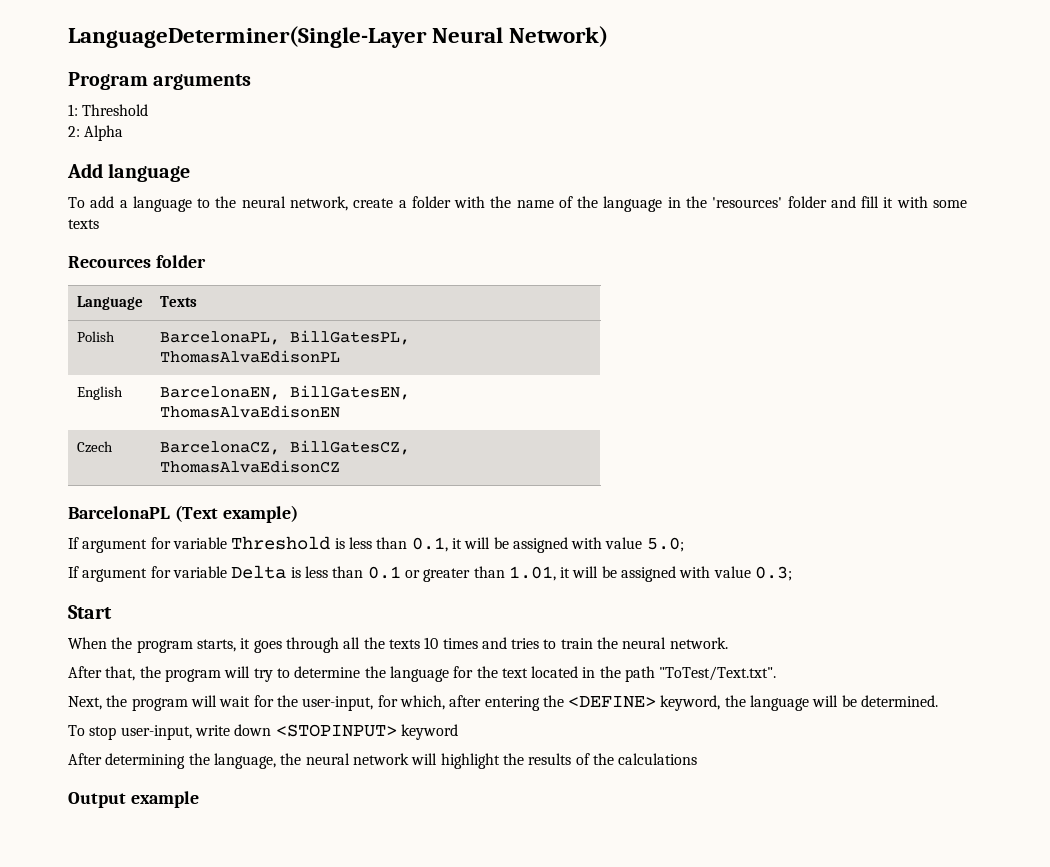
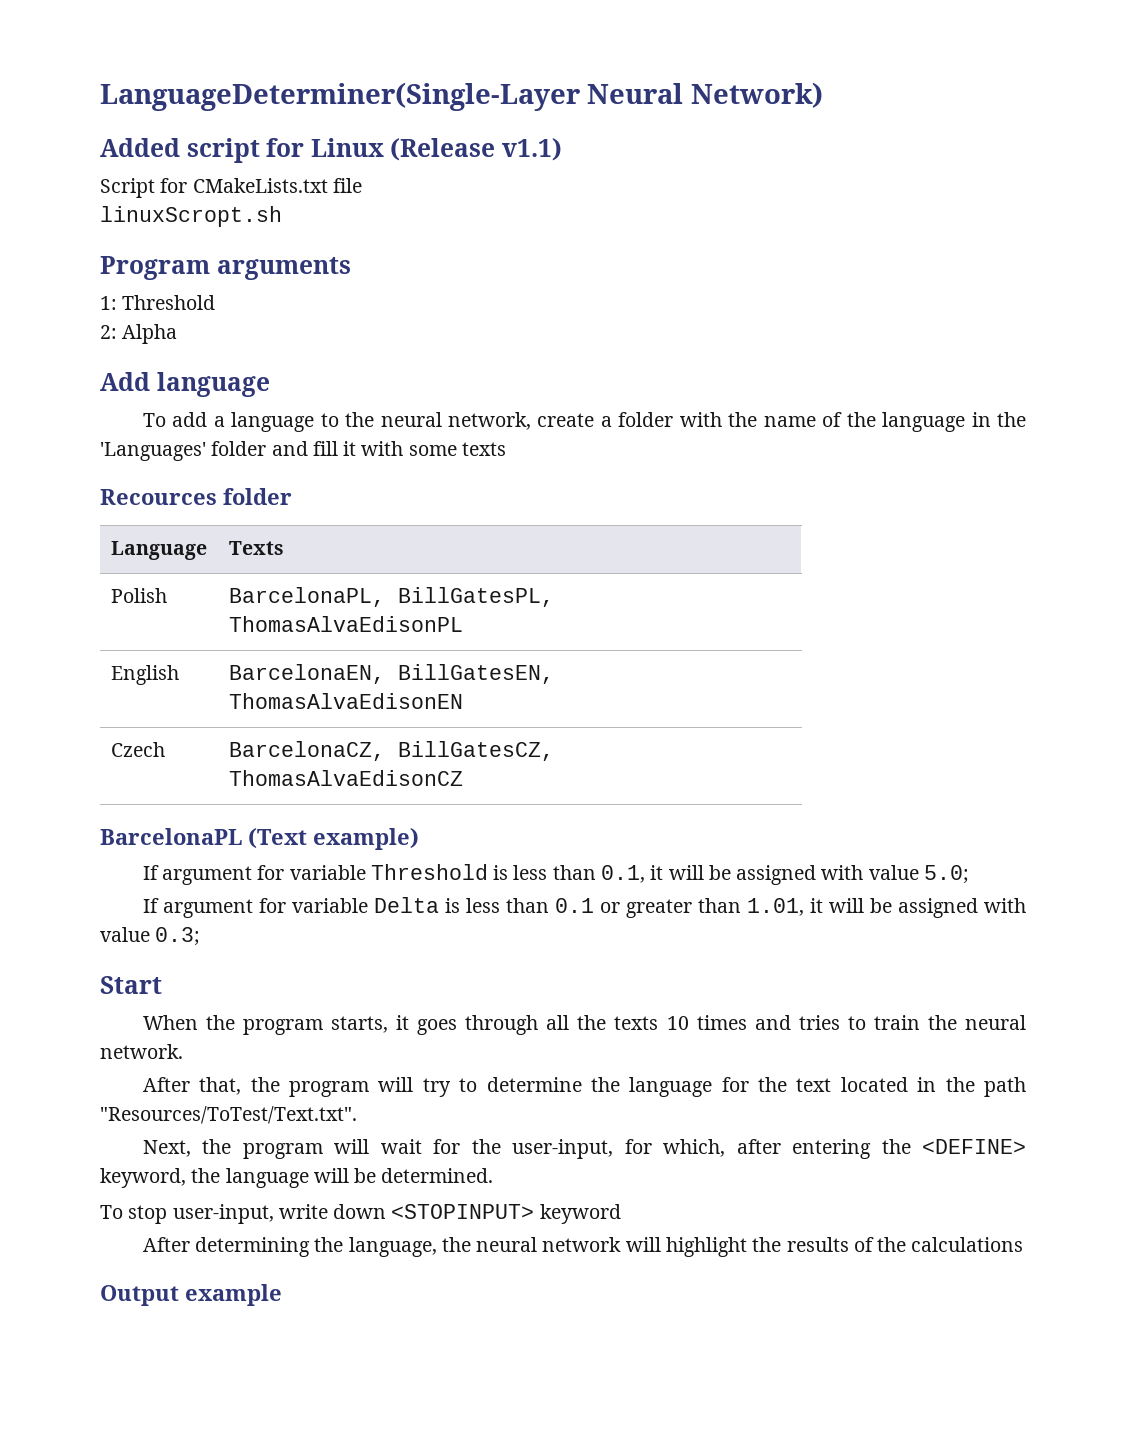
+ Added script for Linux (Release v1.1)
+ Script for CMakeLists.txt file
+ linuxScropt.sh
- To add a language to the neural network, create a folder with the name of the language in the 'resources' folder and fill it with some texts
+ To add a language to the neural network, create a folder with the name of the language in the 'Languages' folder and fill it with some texts
- After that, the program will try to determine the language for the text located in the path "ToTest/Text.txt".
+ After that, the program will try to determine the language for the text located in the path "Resources/ToTest/Text.txt".

